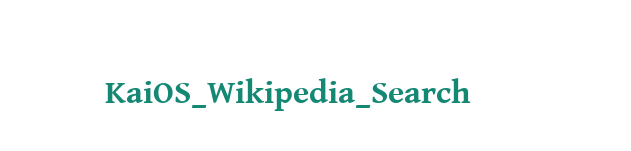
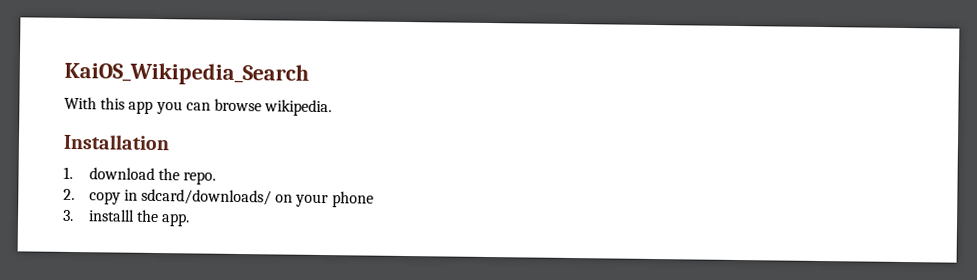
+ With this app you can browse wikipedia.
+ Installation
+ 1. download the repo.
+ 2. copy in sdcard/downloads/ on your phone
+ 3. installl the app.

